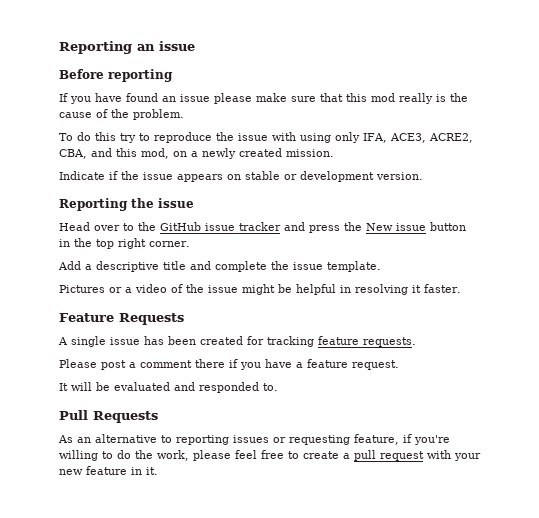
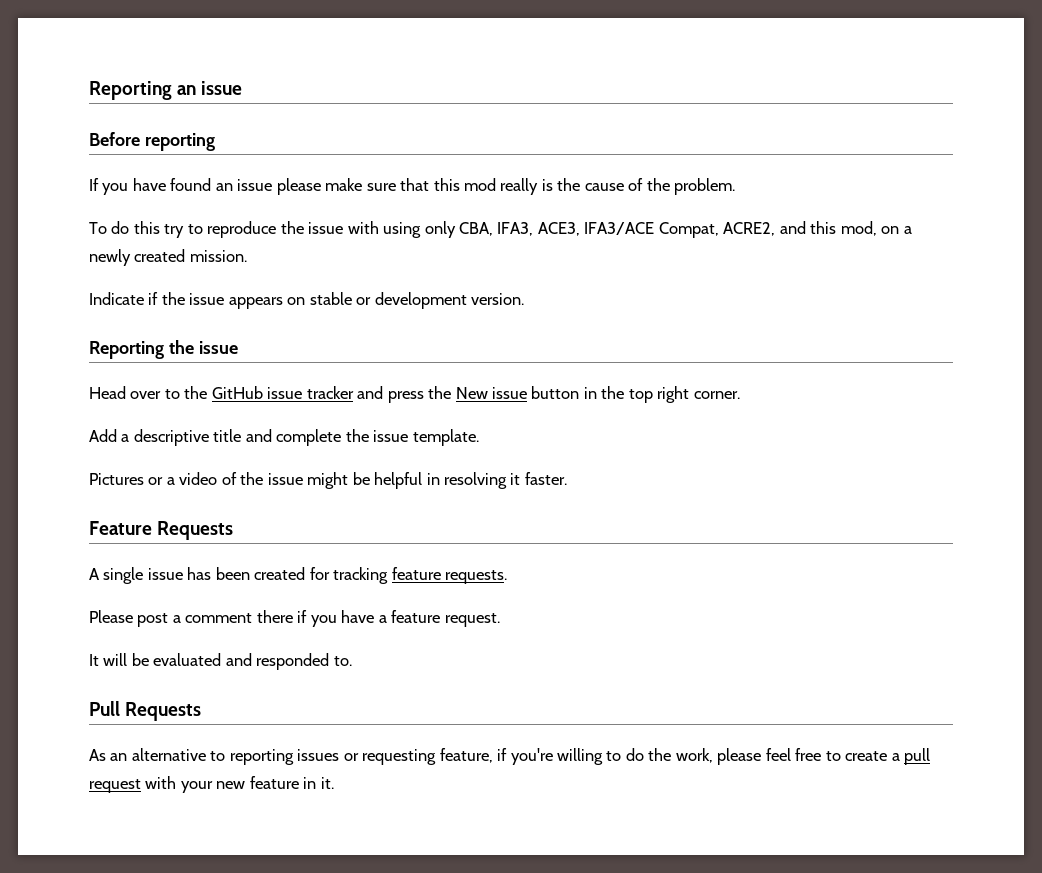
- To do this try to reproduce the issue with using only IFA, ACE3, ACRE2, CBA, and this mod, on a newly created mission.
+ To do this try to reproduce the issue with using only CBA, IFA3, ACE3, IFA3/ACE Compat, ACRE2, and this mod, on a newly created mission.

